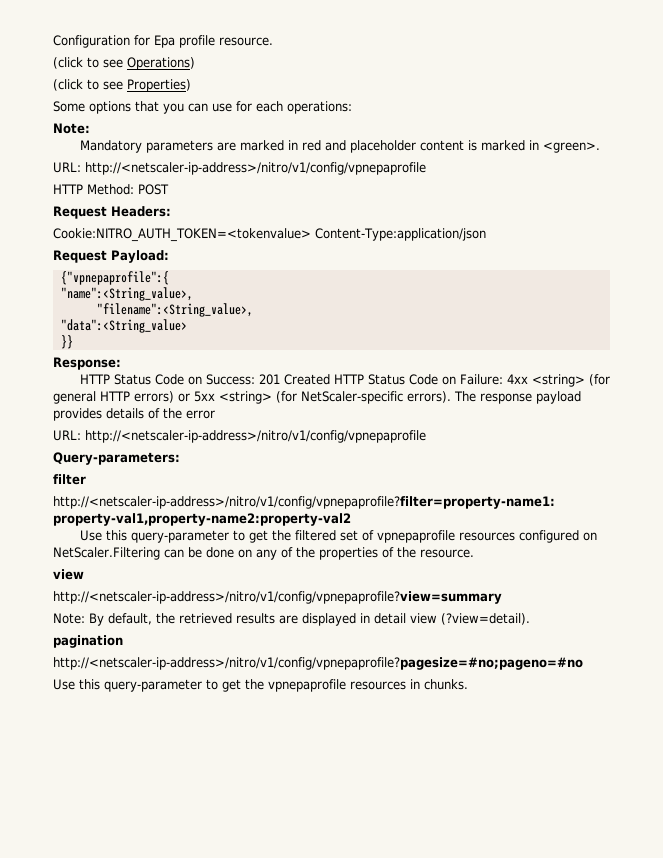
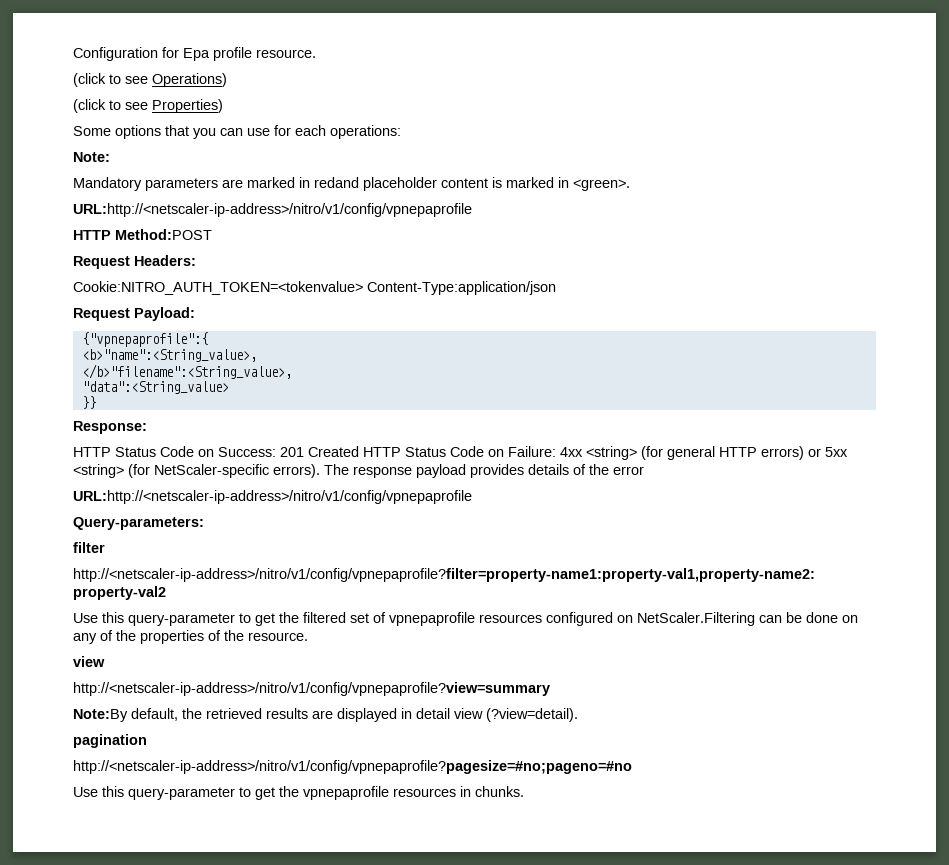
- Mandatory parameters are marked in red and placeholder content is marked in <green>.
- URL: http://<netscaler-ip-address>/nitro/v1/config/vpnepaprofile
- HTTP Method: POST
+ Mandatory parameters are marked in redand placeholder content is marked in <green>.
+ URL:http://<netscaler-ip-address>/nitro/v1/config/vpnepaprofile
+ HTTP Method:POST
- "name":<String_value>,
- "filename":<String_value>,
+ <b>"name":<String_value>,
+ </b>"filename":<String_value>,
  The response payload provides details of the error
- URL: http://<netscaler-ip-address>/nitro/v1/config/vpnepaprofile
+ URL:http://<netscaler-ip-address>/nitro/v1/config/vpnepaprofile
- Note: By default, the retrieved results are displayed in detail view (?view=detail).
+ Note:By default, the retrieved results are displayed in detail view (?view=detail).

